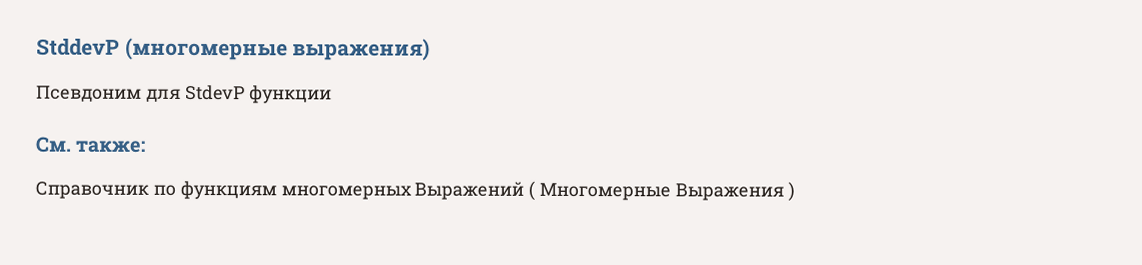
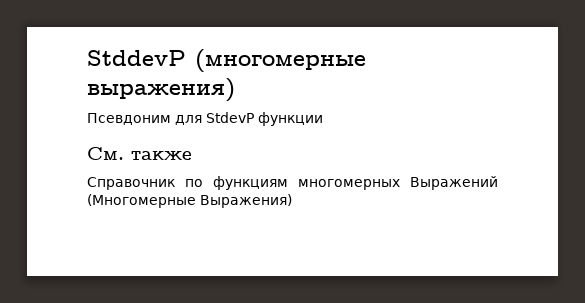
- См. также:
+ См. также
- Справочник по функциям многомерных Выражений ( Многомерные Выражения )
+ Справочник по функциям многомерных Выражений (Многомерные Выражения)

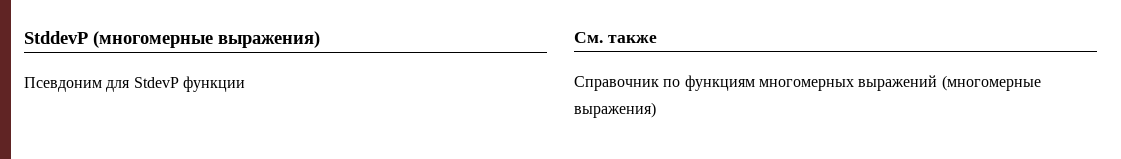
- Справочник по функциям многомерных Выражений (Многомерные Выражения)
+ Справочник по функциям многомерных выражений (многомерные выражения)

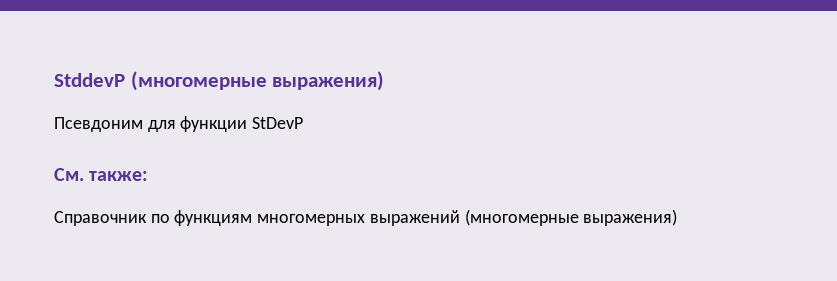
- Псевдоним для StdevP функции
+ Псевдоним для функции StDevP
- См. также
+ См. также:

